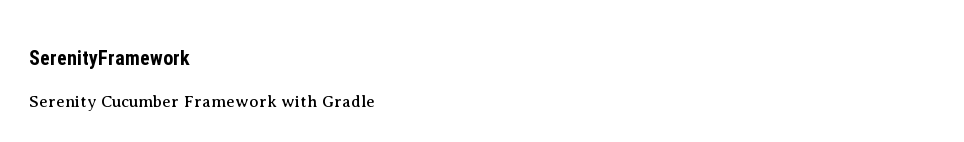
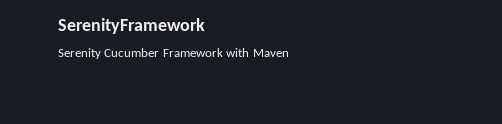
- Serenity Cucumber Framework with Gradle
+ Serenity Cucumber Framework with Maven

